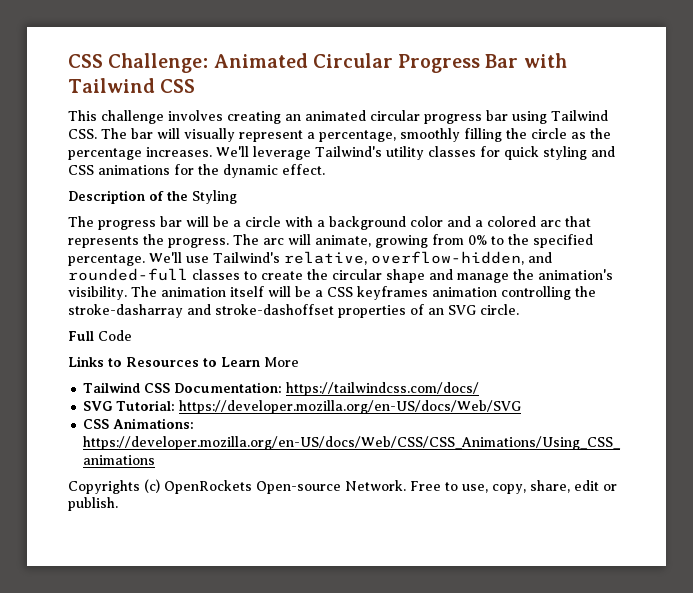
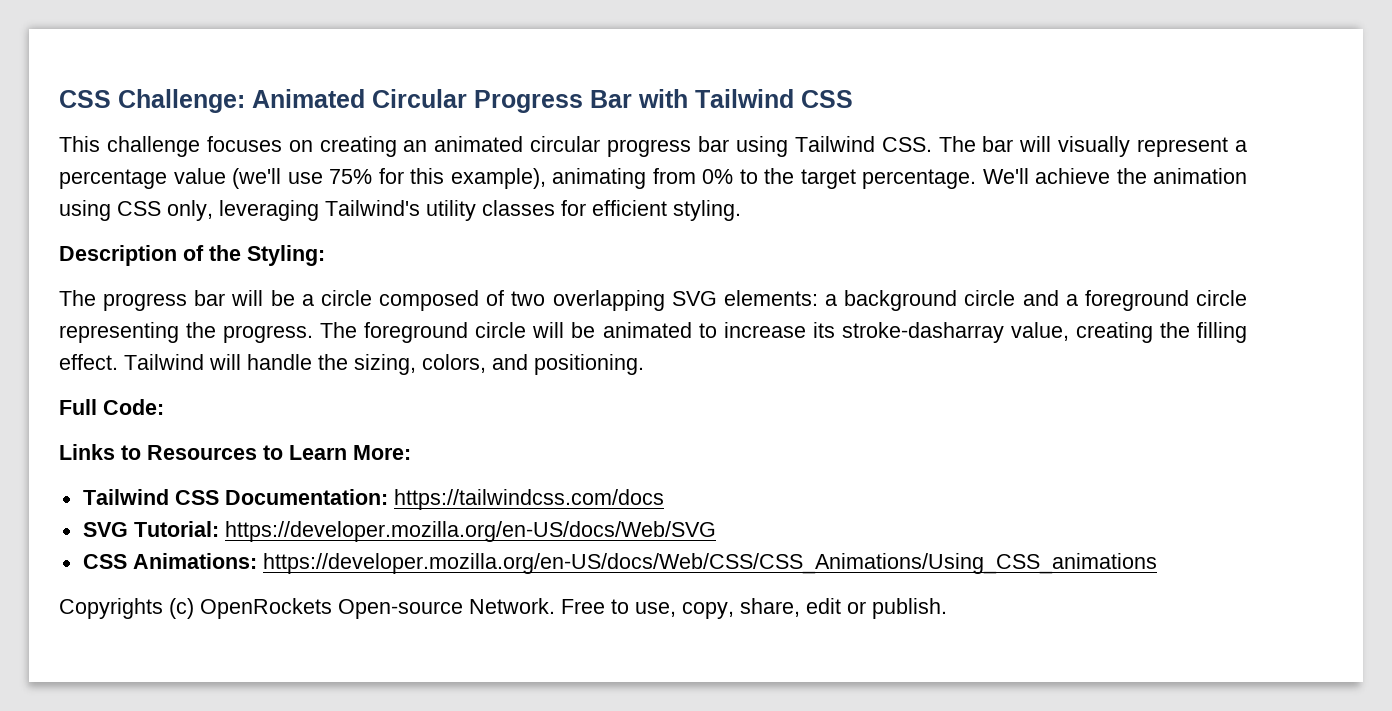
- This challenge involves creating an animated circular progress bar using Tailwind CSS. The bar will visually represent a percentage, smoothly filling the circle as the percentage increases. We'll leverage Tailwind's utility classes for quick styling and CSS animations for the dynamic effect.
+ This challenge focuses on creating an animated circular progress bar using Tailwind CSS. The bar will visually represent a percentage value (we'll use 75% for this example), animating from 0% to the target percentage. We'll achieve the animation using CSS only, leveraging Tailwind's utility classes for efficient styling.
- Description of the Styling
+ Description of the Styling:
- The progress bar will be a circle with a background color and a colored arc that represents the progress. The arc will animate, growing from 0% to the specified percentage. We'll use Tailwind's relative, overflow-hidden, and rounded-full classes to create the circular shape and manage the animation's visibility. The animation itself will be a CSS keyframes animation controlling the stroke-dasharray and stroke-dashoffset properties of an SVG circle.
+ The progress bar will be a circle composed of two overlapping SVG elements: a background circle and a foreground circle representing the progress. The foreground circle will be animated to increase its stroke-dasharray value, creating the filling effect. Tailwind will handle the sizing, colors, and positioning.
- Full Code
+ Full Code:
- Links to Resources to Learn More
+ Links to Resources to Learn More:
- Tailwind CSS Documentation: https://tailwindcss.com/docs/
+ Tailwind CSS Documentation: https://tailwindcss.com/docs

